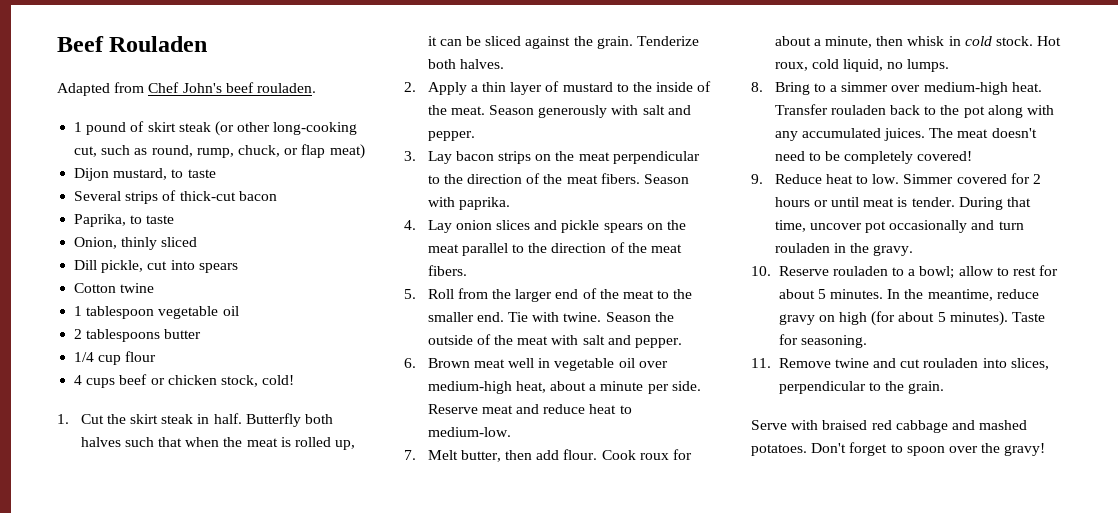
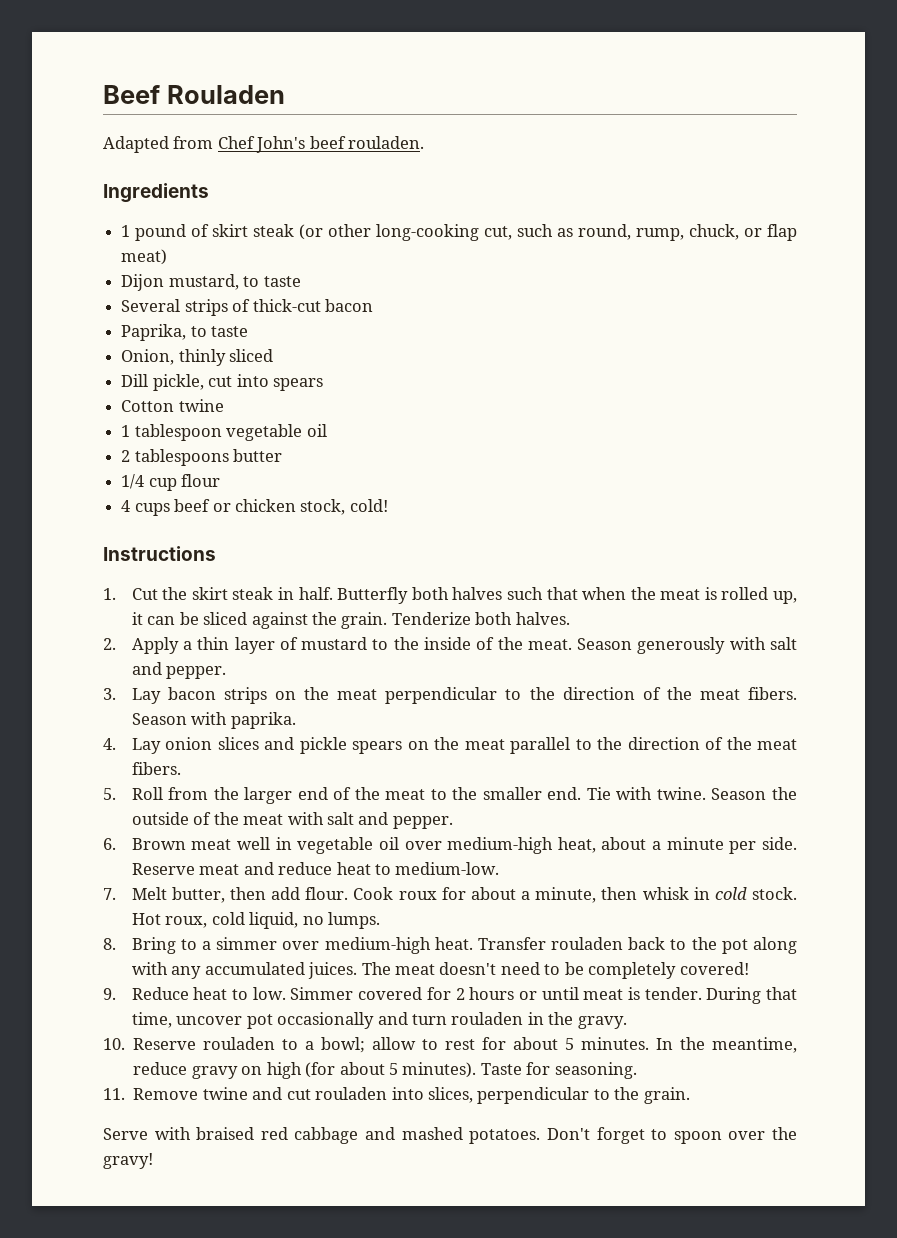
+ Ingredients
+ Instructions

